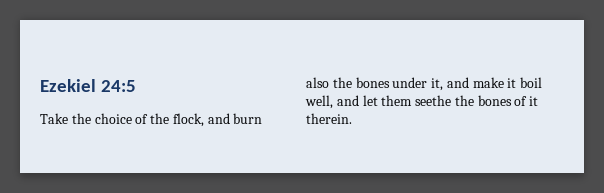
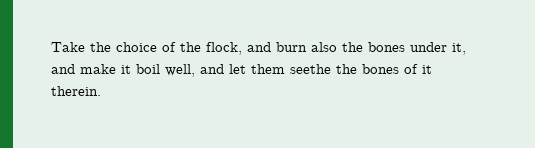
- Ezekiel 24:5

